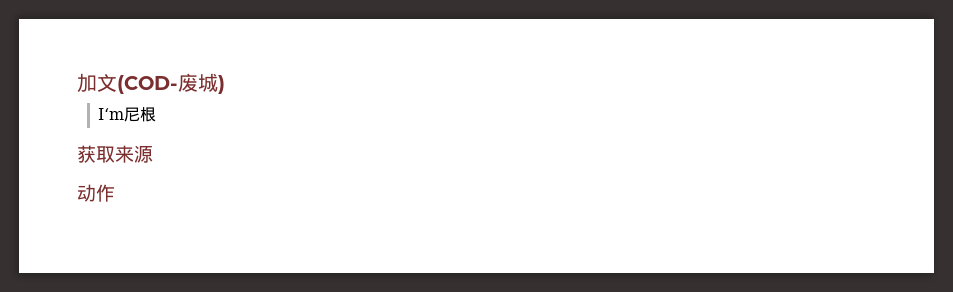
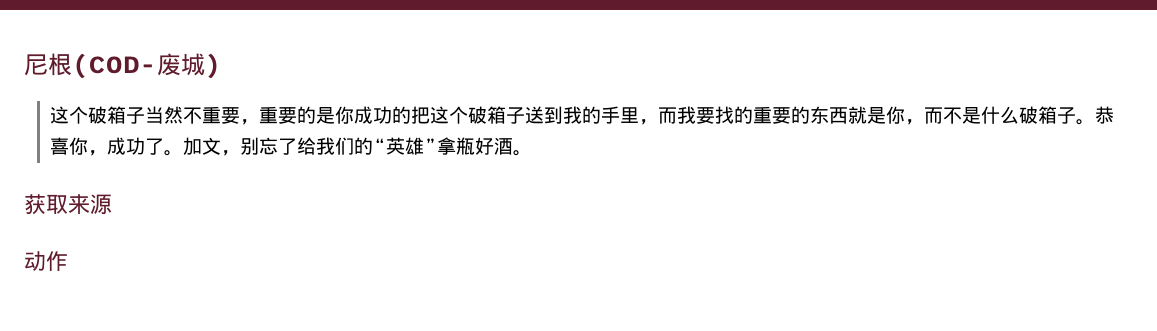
- 加文(COD-废城)
+ 尼根(COD-废城)
- I‘m尼根
+ 这个破箱子当然不重要，重要的是你成功的把这个破箱子送到我的手里，而我要找的重要的东西就是你，而不是什么破箱子。恭喜你，成功了。加文，别忘了给我们的“英雄”拿瓶好酒。

